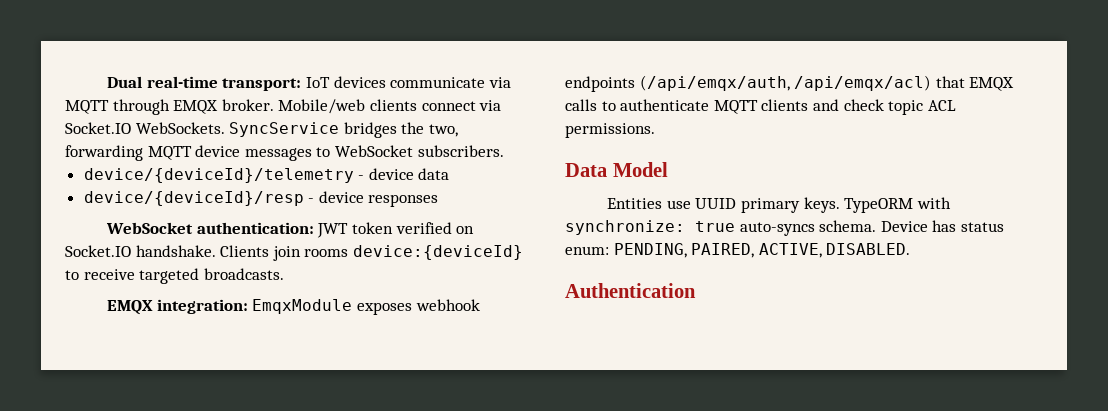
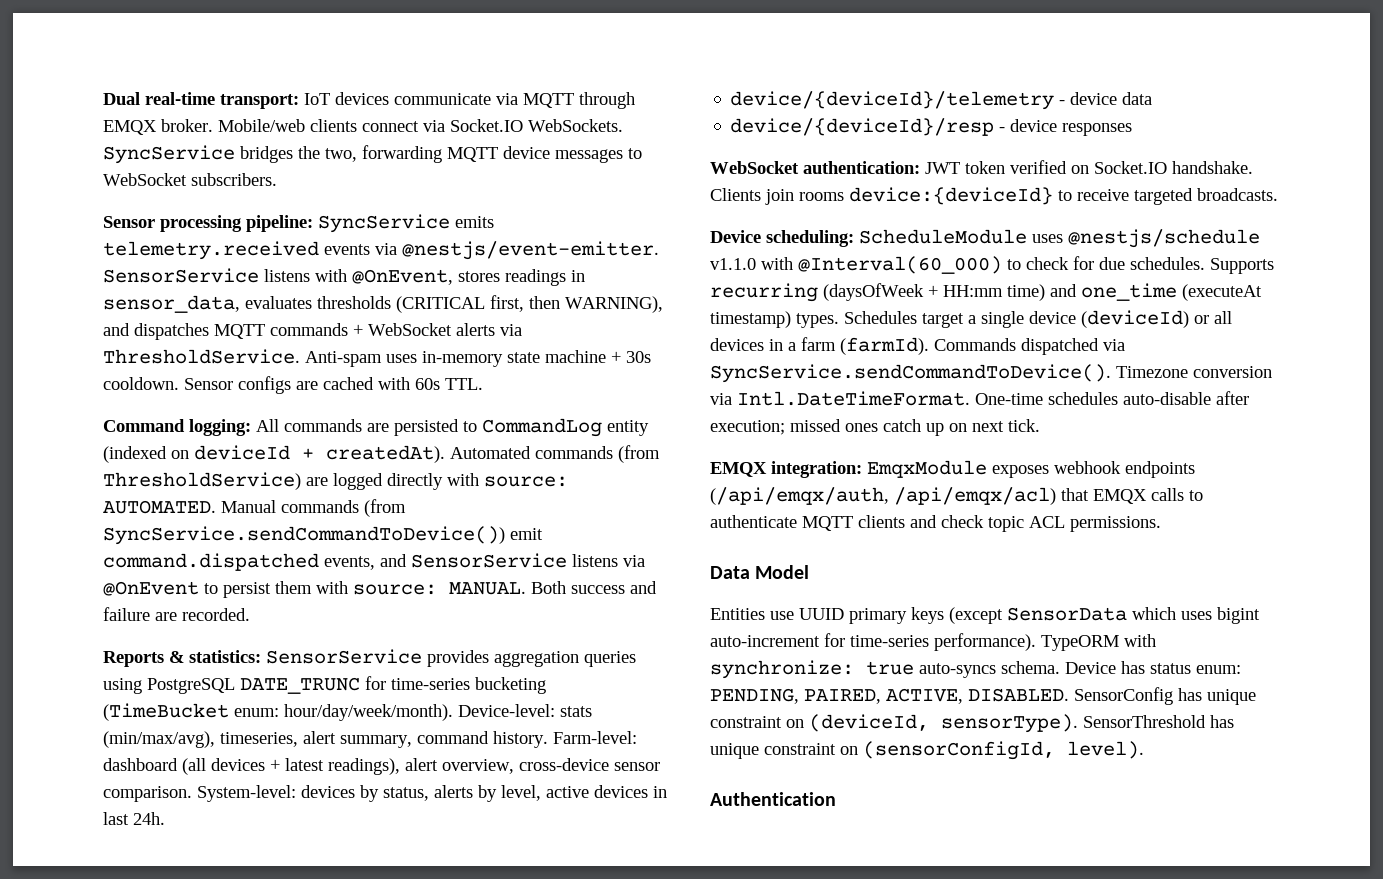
+ Sensor processing pipeline: SyncService emits telemetry.received events via @nestjs/event-emitter. SensorService listens with @OnEvent, stores readings in sensor_data, evaluates thresholds (CRITICAL first, then WARNING), and dispatches MQTT commands + WebSocket alerts via ThresholdService. Anti-spam uses in-memory state machine + 30s cooldown. Sensor configs are cached with 60s TTL.
+ Command logging: All commands are persisted to CommandLog entity (indexed on deviceId + createdAt). Automated commands (from ThresholdService) are logged directly with source: AUTOMATED. Manual commands (from SyncService.sendCommandToDevice()) emit command.dispatched events, and SensorService listens via @OnEvent to persist them with source: MANUAL. Both success and failure are recorded.
+ Reports & statistics: SensorService provides aggregation queries using PostgreSQL DATE_TRUNC for time-series bucketing (TimeBucket enum: hour/day/week/month). Device-level: stats (min/max/avg), timeseries, alert summary, command history. Farm-level: dashboard (all devices + latest readings), alert overview, cross-device sensor comparison. System-level: devices by status, alerts by level, active devices in last 24h.
+ Device scheduling: ScheduleModule uses @nestjs/schedule v1.1.0 with @Interval(60_000) to check for due schedules. Supports recurring (daysOfWeek + HH:mm time) and one_time (executeAt timestamp) types. Schedules target a single device (deviceId) or all devices in a farm (farmId). Commands dispatched via SyncService.sendCommandToDevice(). Timezone conversion via Intl.DateTimeFormat. One-time schedules auto-disable after execution; missed ones catch up on next tick.
- Entities use UUID primary keys.
+ Entities use UUID primary keys (except SensorData which uses bigint auto-increment for time-series performance).
+ SensorConfig has unique constraint on (deviceId, sensorType). SensorThreshold has unique constraint on (sensorConfigId, level).

